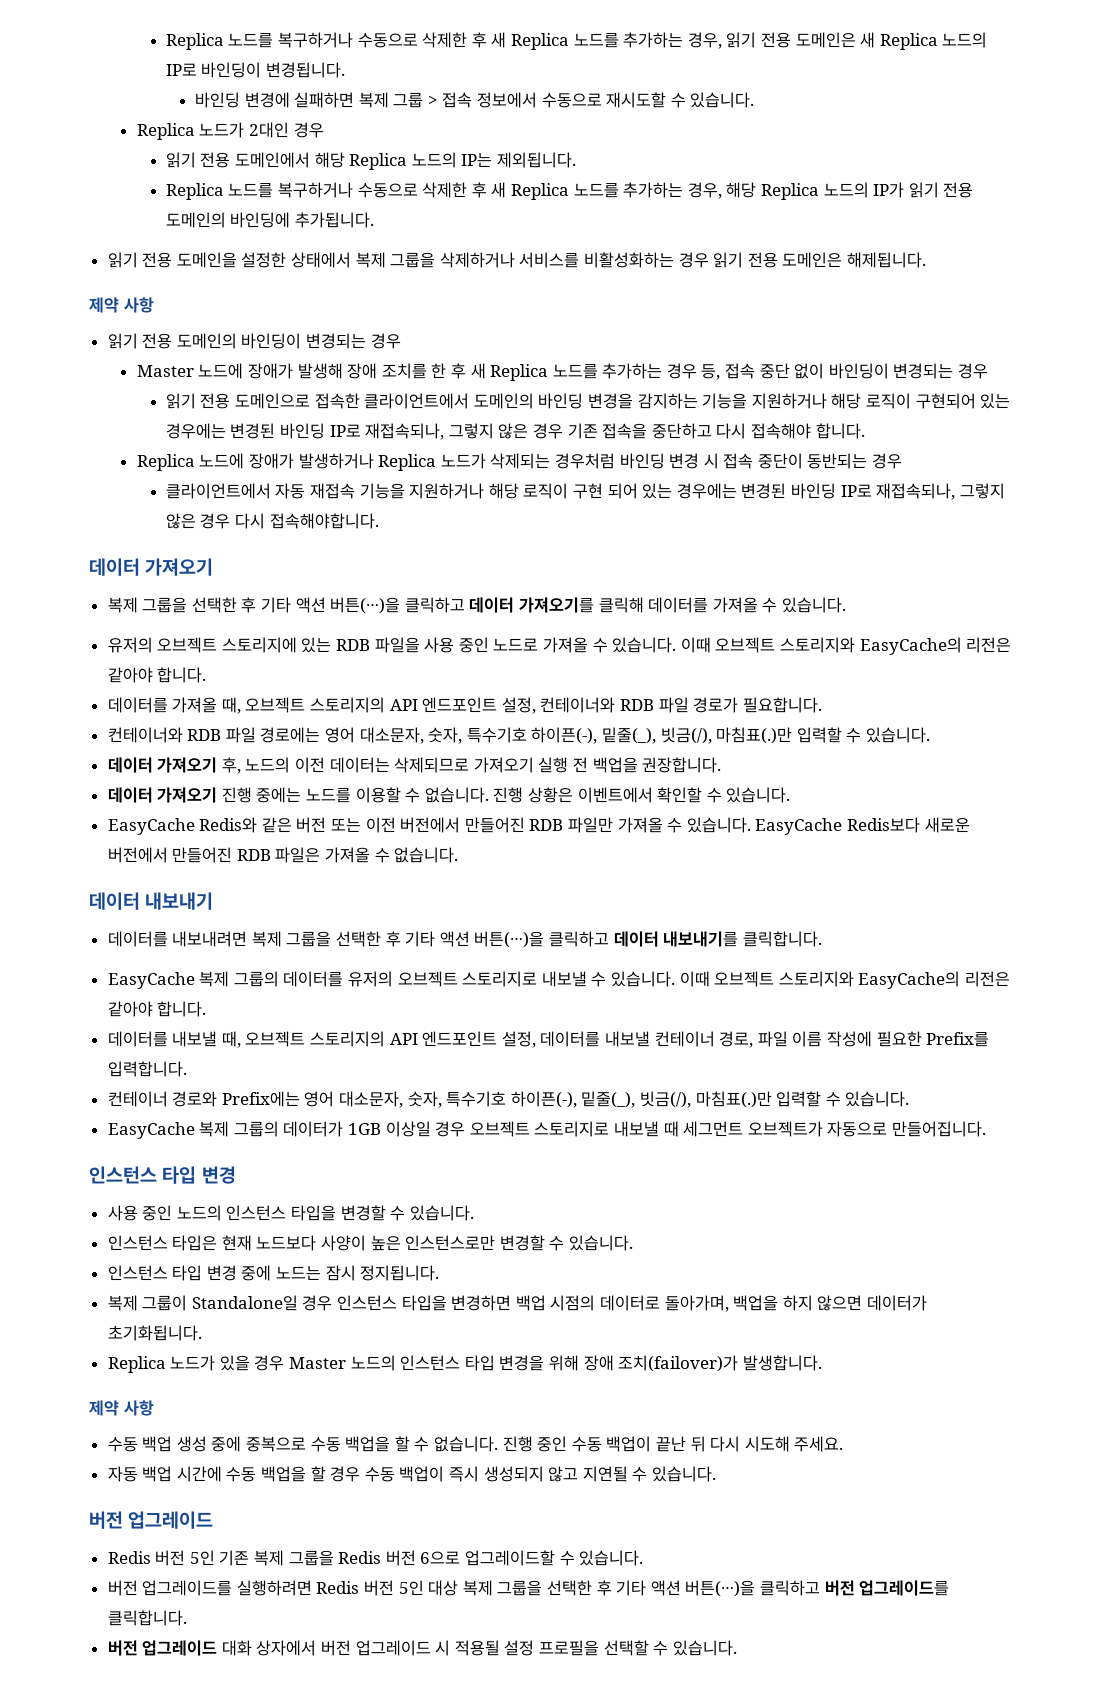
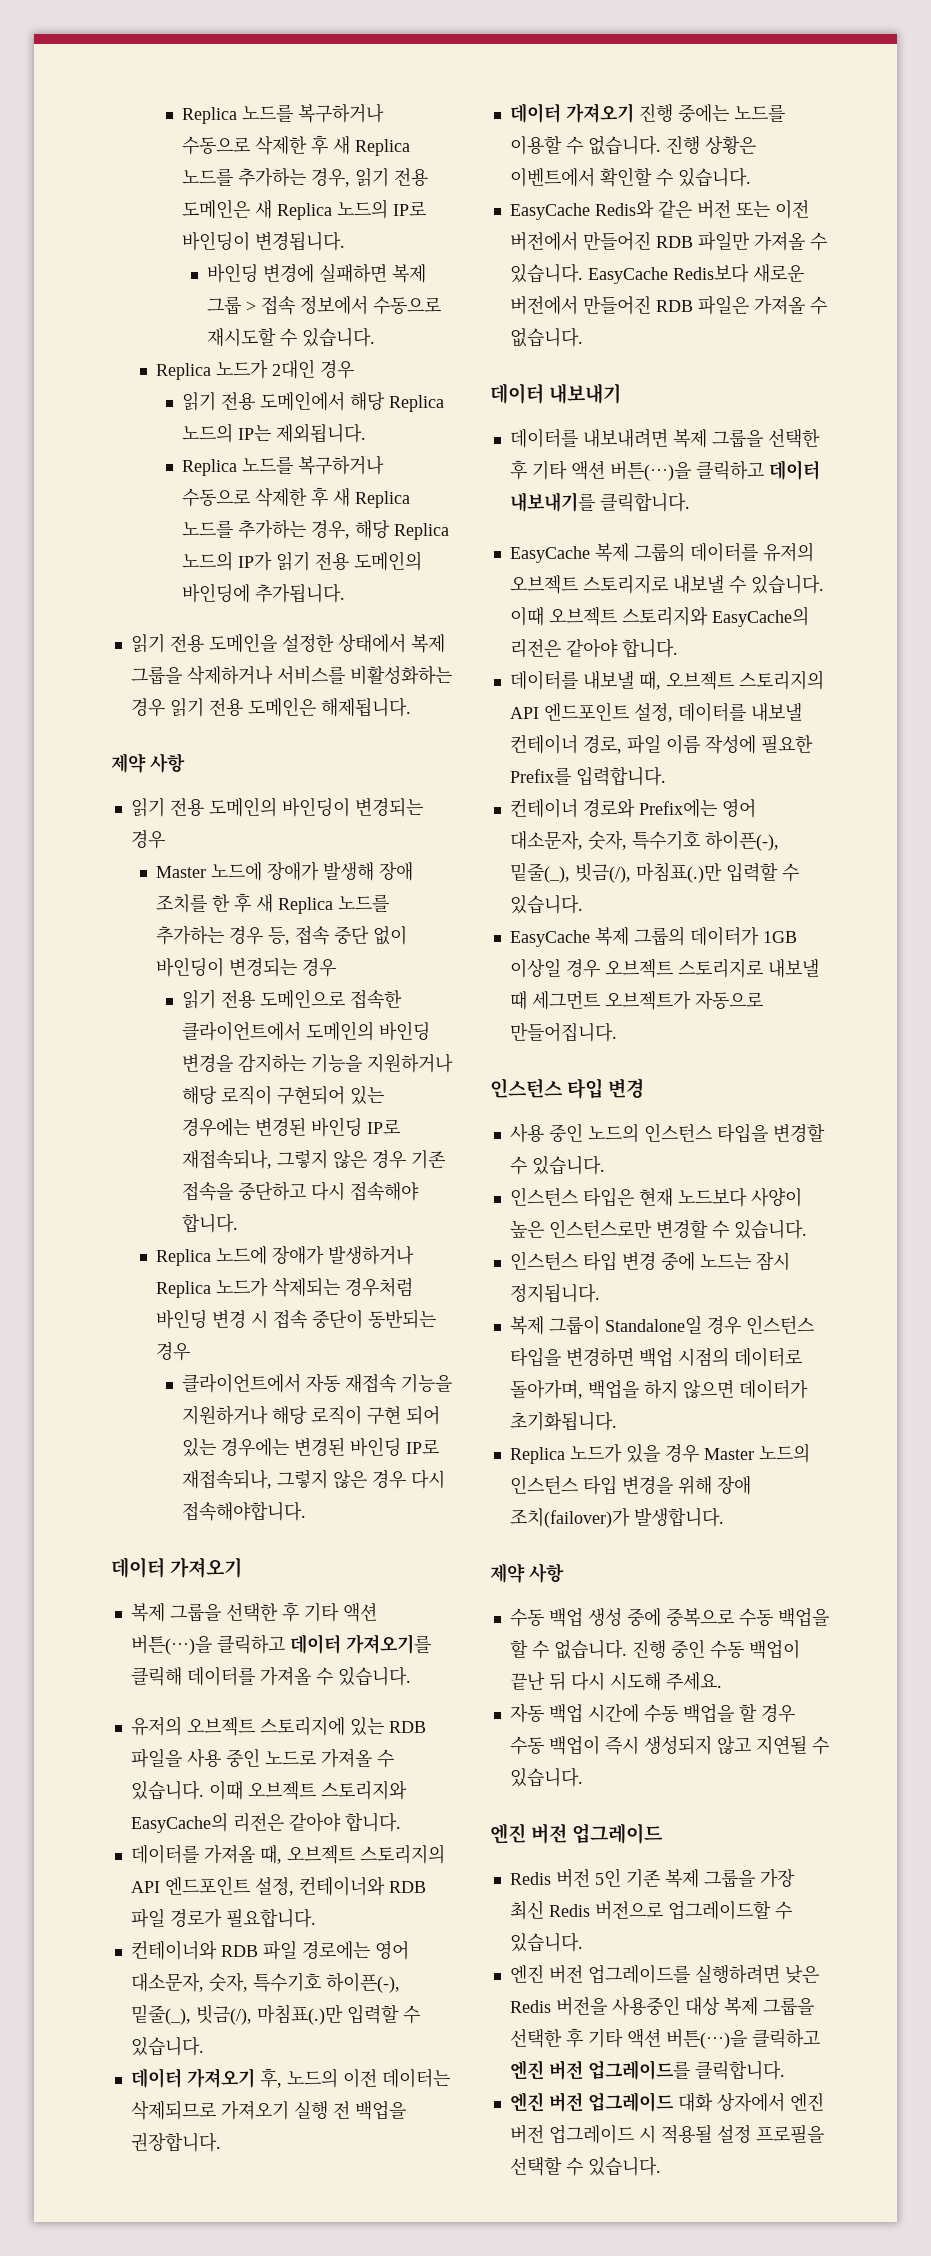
  자동 백업 시간에 수동 백업을 할 경우 수동 백업이 즉시 생성되지 않고 지연될 수 있습니다.
- 버전 업그레이드
+ 엔진 버전 업그레이드
- Redis 버전 5인 기존 복제 그룹을 Redis 버전 6으로 업그레이드할 수 있습니다.
+ Redis 버전 5인 기존 복제 그룹을 가장 최신 Redis 버전으로 업그레이드할 수 있습니다.
- 버전 업그레이드를 실행하려면 Redis 버전 5인 대상 복제 그룹을 선택한 후 기타 액션 버튼(⋯)을 클릭하고 버전 업그레이드를 클릭합니다.
+ 엔진 버전 업그레이드를 실행하려면 낮은 Redis 버전을 사용중인 대상 복제 그룹을 선택한 후 기타 액션 버튼(⋯)을 클릭하고 엔진 버전 업그레이드를 클릭합니다.
- 버전 업그레이드 대화 상자에서 버전 업그레이드 시 적용될 설정 프로필을 선택할 수 있습니다.
+ 엔진 버전 업그레이드 대화 상자에서 엔진 버전 업그레이드 시 적용될 설정 프로필을 선택할 수 있습니다.

